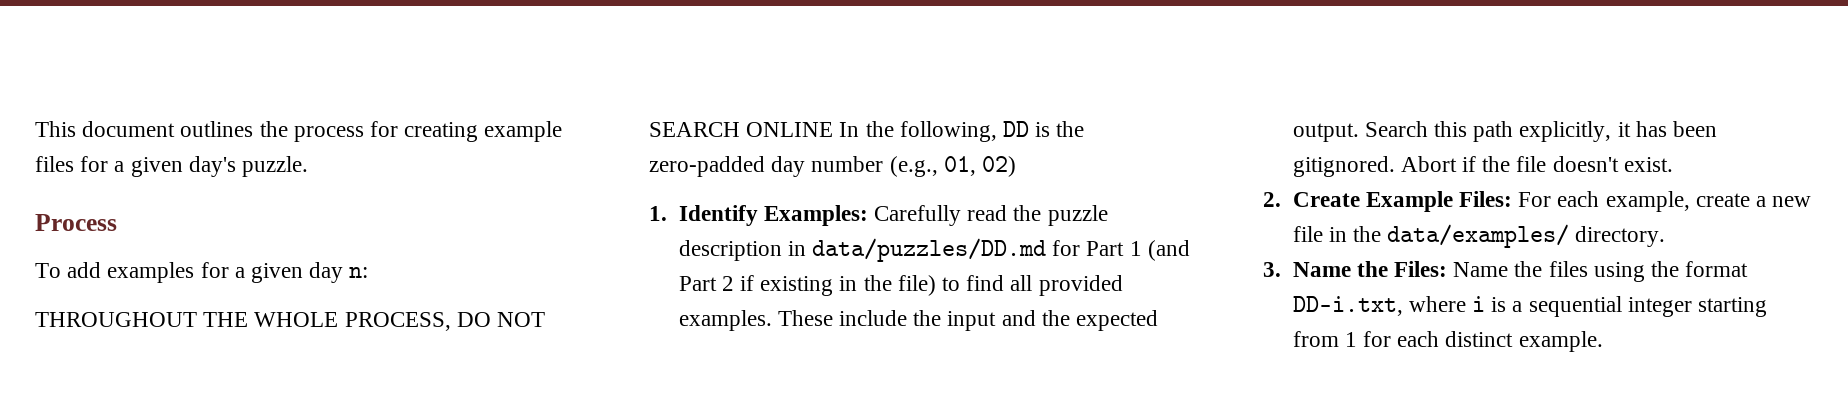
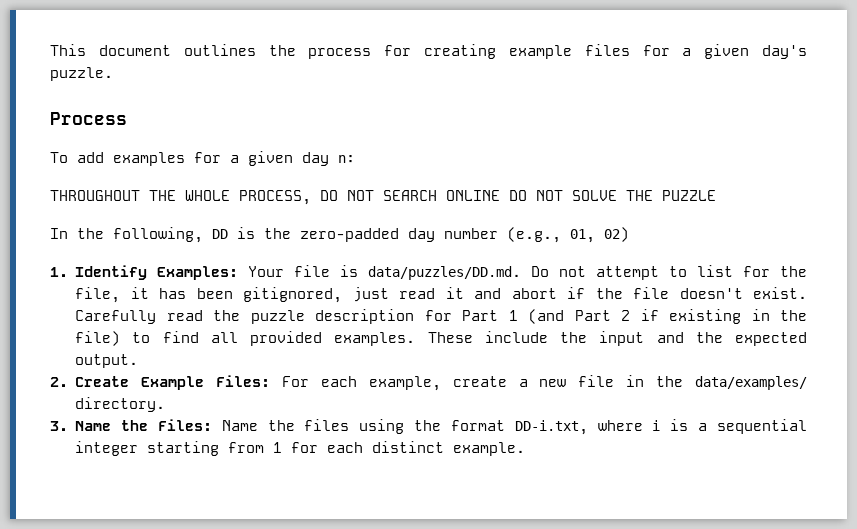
- THROUGHOUT THE WHOLE PROCESS, DO NOT SEARCH ONLINE In the following, DD is the zero-padded day number (e.g., 01, 02)
+ THROUGHOUT THE WHOLE PROCESS, DO NOT SEARCH ONLINE DO NOT SOLVE THE PUZZLE
+ In the following, DD is the zero-padded day number (e.g., 01, 02)
- 1. Identify Examples: Carefully read the puzzle description in data/puzzles/DD.md for Part 1 (and Part 2 if existing in the file) to find all provided examples.
+ 1. Identify Examples: Your file is data/puzzles/DD.md. Do not attempt to list for the file, it has been gitignored, just read it and abort if the file doesn't exist. Carefully read the puzzle description for Part 1 (and Part 2 if existing in the file) to find all provided examples.
- Search this path explicitly, it has been gitignored. Abort if the file doesn't exist.

